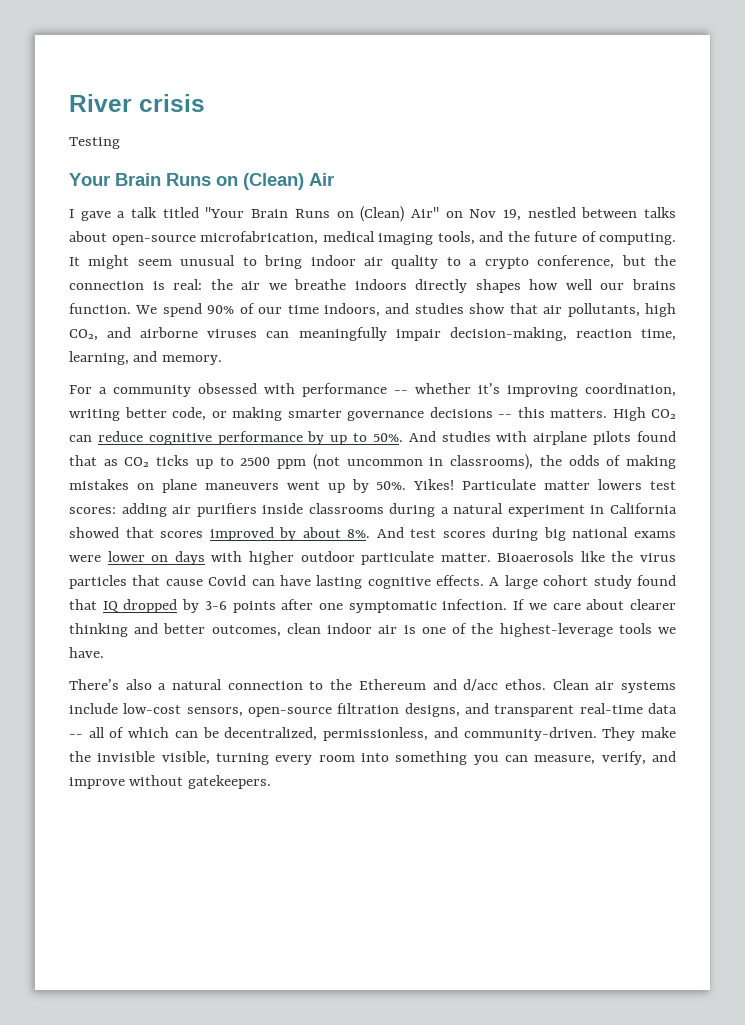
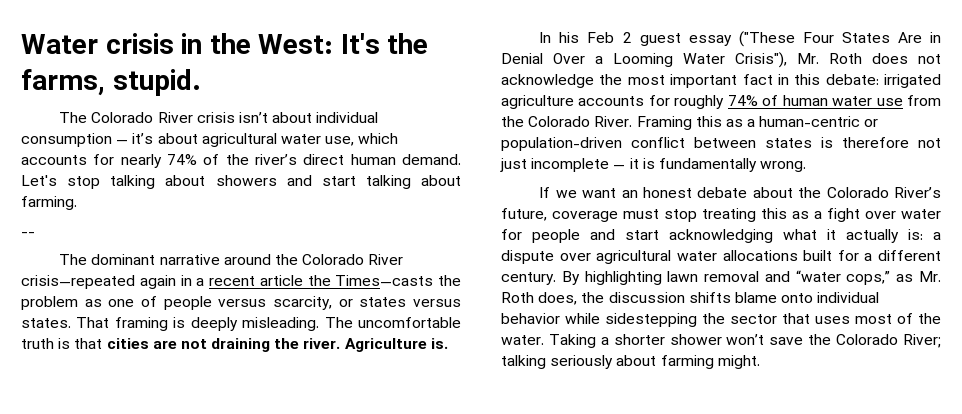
- River crisis
- Testing
- Your Brain Runs on (Clean) Air
- I gave a talk titled "Your Brain Runs on (Clean) Air" on Nov 19, nestled between talks about open-source microfabrication, medical imaging tools, and the future of computing. It might seem unusual to bring indoor air quality to a crypto conference, but the connection is real: the air we breathe indoors directly shapes how well our brains function. We spend 90% of our time indoors, and studies show that air pollutants, high CO₂, and airborne viruses can meaningfully impair decision-making, reaction time, learning, and memory.
- For a community obsessed with performance -- whether it’s improving coordination, writing better code, or making smarter governance decisions -- this matters. High CO₂ can reduce cognitive performance by up to 50%. And studies with airplane pilots found that as CO₂ ticks up to 2500 ppm (not uncommon in classrooms), the odds of making mistakes on plane maneuvers went up by 50%. Yikes! Particulate matter lowers test scores: adding air purifiers inside classrooms during a natural experiment in California showed that scores improved by about 8%. And test scores during big national exams were lower on days with higher outdoor particulate matter. Bioaerosols like the virus particles that cause Covid can have lasting cognitive effects. A large cohort study found that IQ dropped by 3-6 points after one symptomatic infection. If we care about clearer thinking and better outcomes, clean indoor air is one of the highest-leverage tools we have.
- There’s also a natural connection to the Ethereum and d/acc ethos. Clean air systems include low-cost sensors, open-source filtration designs, and transparent real-time data -- all of which can be decentralized, permissionless, and community-driven. They make the invisible visible, turning every room into something you can measure, verify, and improve without gatekeepers.
+ Water crisis in the West: It's the farms, stupid.
+ The Colorado River crisis isn’t about individual consumption — it’s about agricultural water use, which accounts for nearly 74% of the river’s direct human demand. Let's stop talking about showers and start talking about farming.
+ --
+ The dominant narrative around the Colorado River crisis—repeated again in a recent article the Times—casts the problem as one of people versus scarcity, or states versus states. That framing is deeply misleading. The uncomfortable truth is that cities are not draining the river. Agriculture is.
+ In his Feb 2 guest essay ("These Four States Are in Denial Over a Looming Water Crisis"), Mr. Roth does not acknowledge the most important fact in this debate: irrigated agriculture accounts for roughly 74% of human water use from the Colorado River. Framing this as a human-centric or population-driven conflict between states is therefore not just incomplete — it is fundamentally wrong.
+ If we want an honest debate about the Colorado River’s future, coverage must stop treating this as a fight over water for people and start acknowledging what it actually is: a dispute over agricultural water allocations built for a different century. By highlighting lawn removal and “water cops,” as Mr. Roth does, the discussion shifts blame onto individual behavior while sidestepping the sector that uses most of the water. Taking a shorter shower won’t save the Colorado River; talking seriously about farming might.

